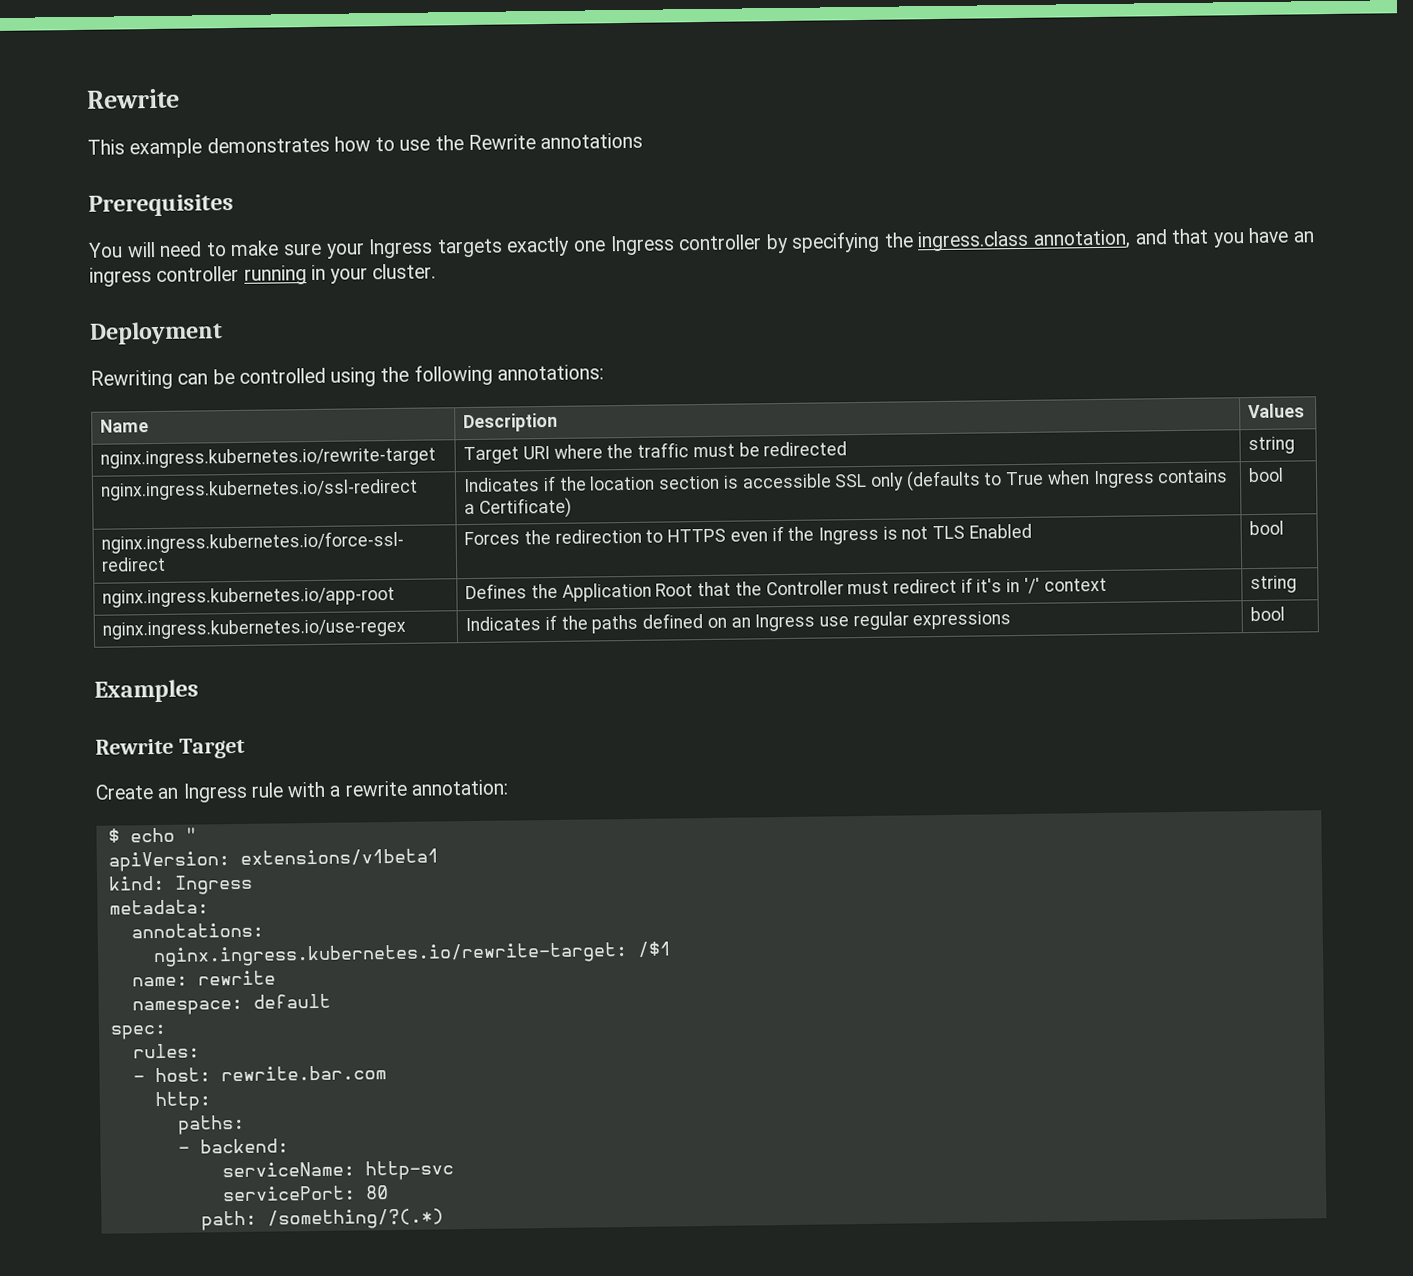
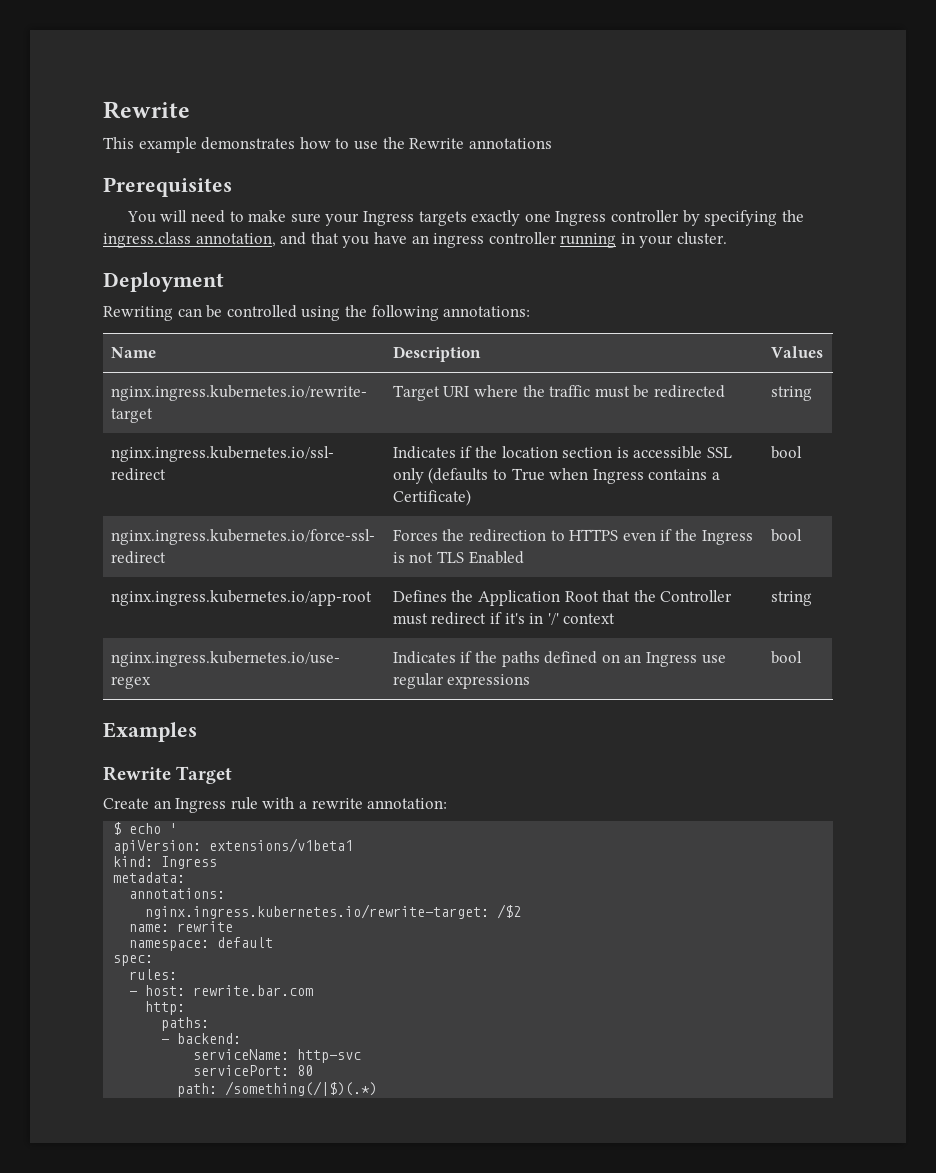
- $ echo "
+ $ echo '
- nginx.ingress.kubernetes.io/rewrite-target: /$1
+ nginx.ingress.kubernetes.io/rewrite-target: /$2
- path: /something/?(.*)
+ path: /something(/|$)(.*)

